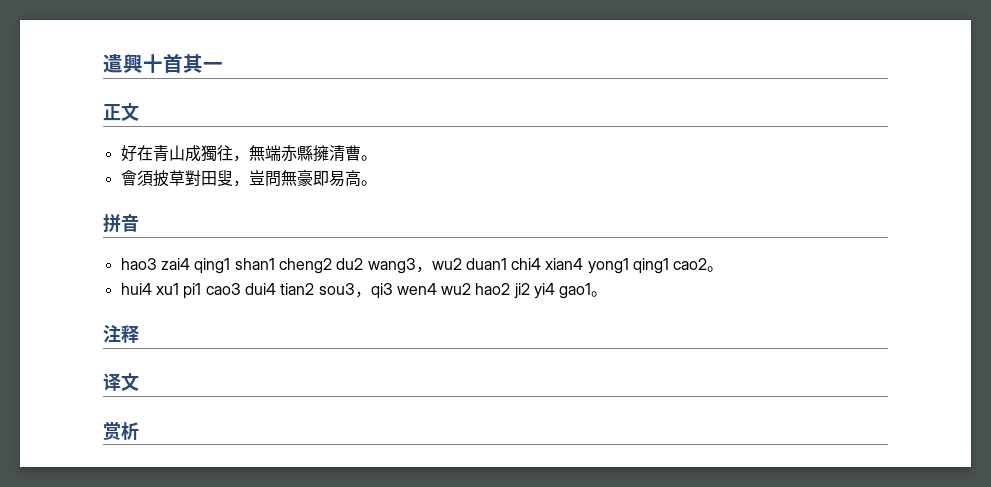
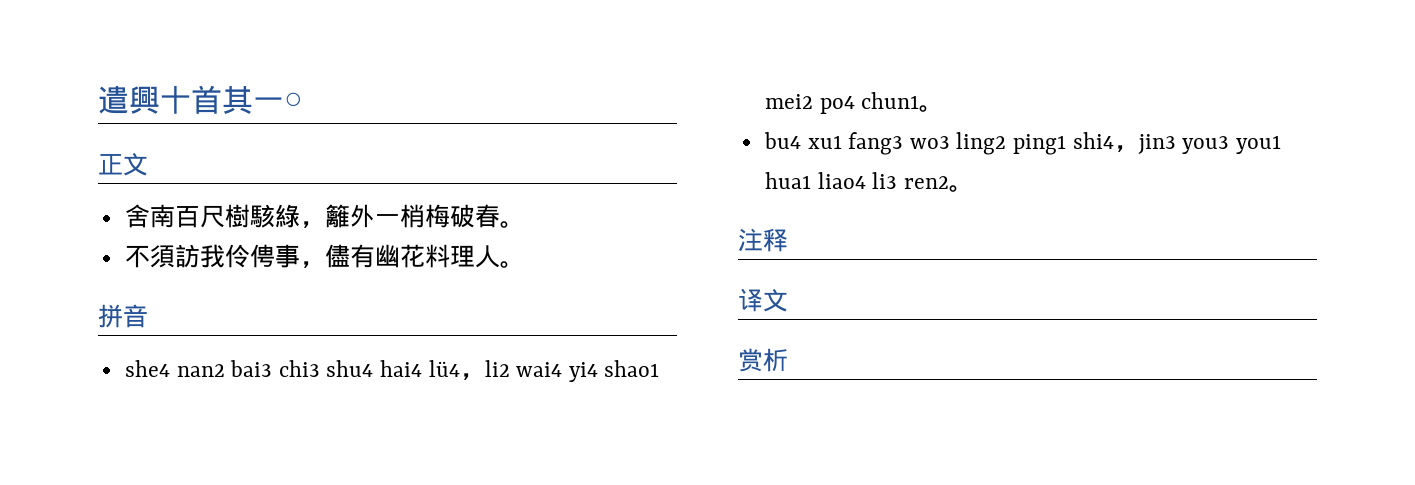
- 遣興十首其一
+ 遣興十首其一○
- 好在青山成獨往，無端赤縣擁清曹。
- 會須披草對田叟，豈問無豪即易高。
+ 舍南百尺樹駭綠，籬外一梢梅破春。
+ 不須訪我伶俜事，儘有幽花料理人。
  拼音
- hao3 zai4 qing1 shan1 cheng2 du2 wang3，wu2 duan1 chi4 xian4 yong1 qing1 cao2。
- hui4 xu1 pi1 cao3 dui4 tian2 sou3，qi3 wen4 wu2 hao2 ji2 yi4 gao1。
+ she4 nan2 bai3 chi3 shu4 hai4 lü4，li2 wai4 yi4 shao1 mei2 po4 chun1。
+ bu4 xu1 fang3 wo3 ling2 ping1 shi4，jin3 you3 you1 hua1 liao4 li3 ren2。

